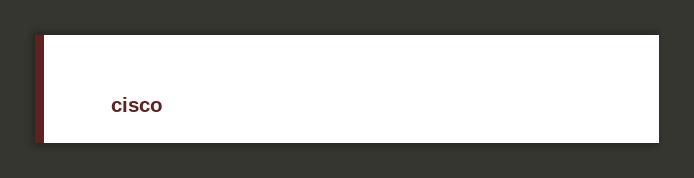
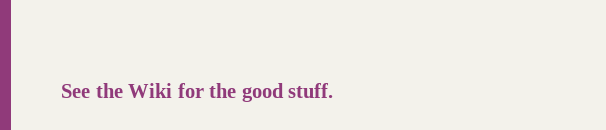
- cisco
+ See the Wiki for the good stuff.

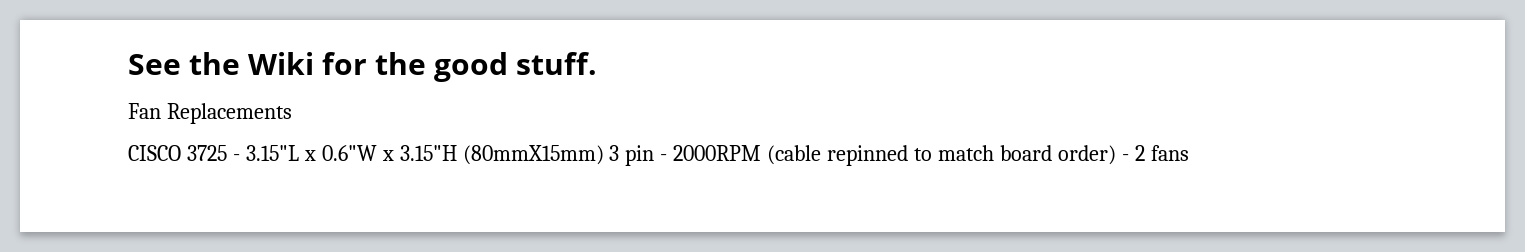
+ Fan Replacements
+ CISCO 3725 - 3.15"L x 0.6"W x 3.15"H (80mmX15mm) 3 pin - 2000RPM (cable repinned to match board order) - 2 fans

